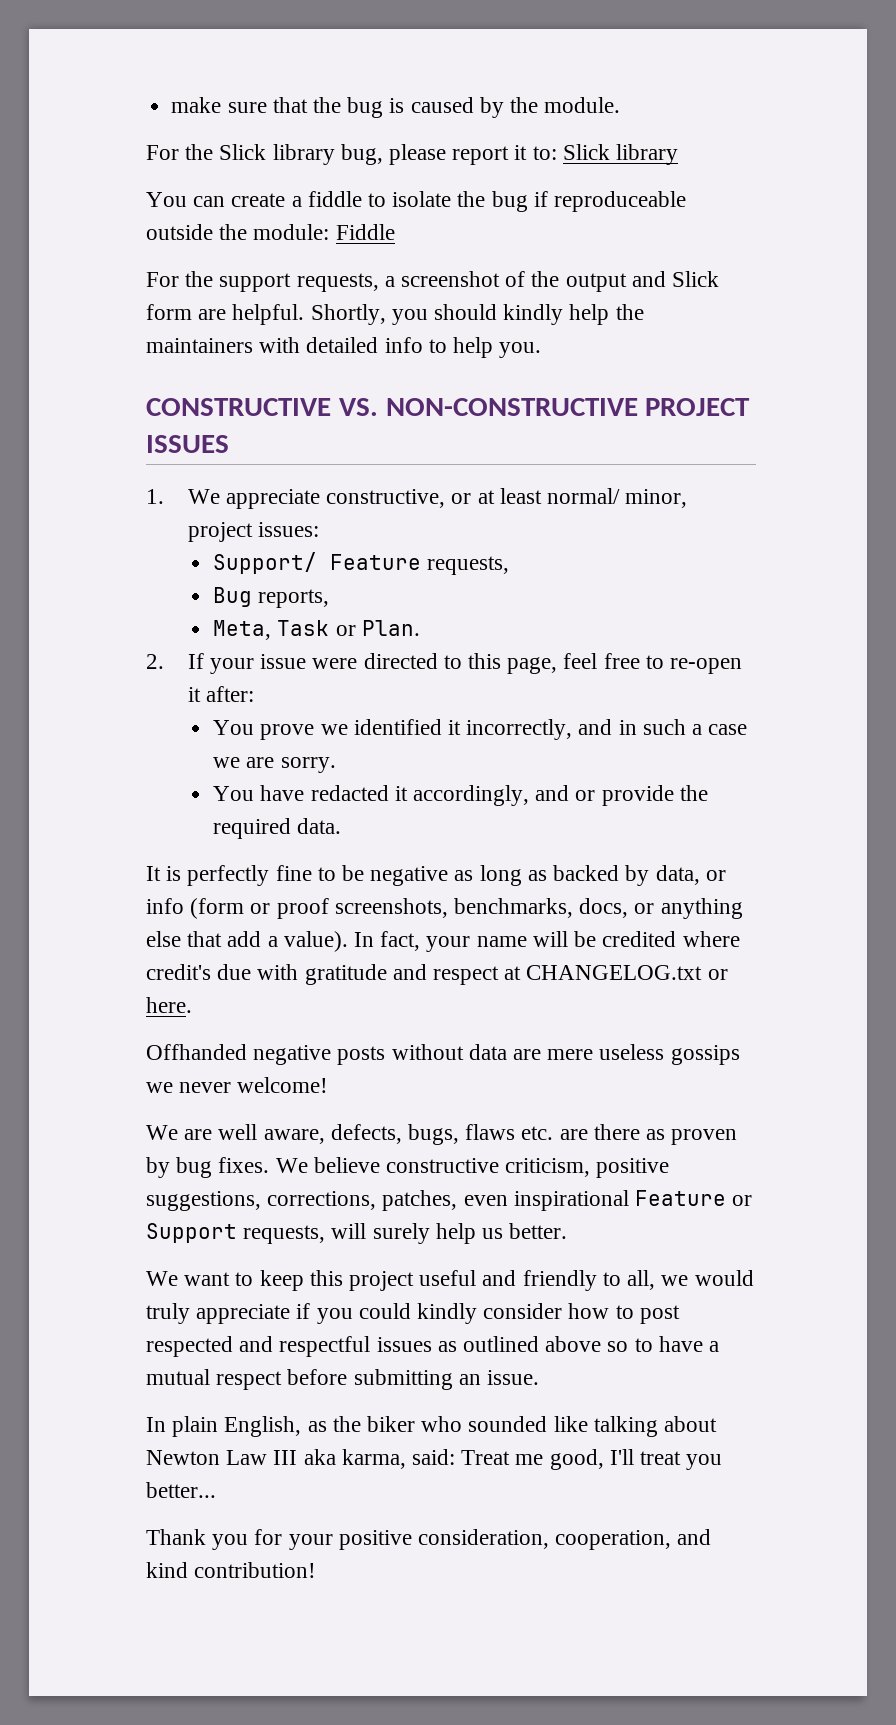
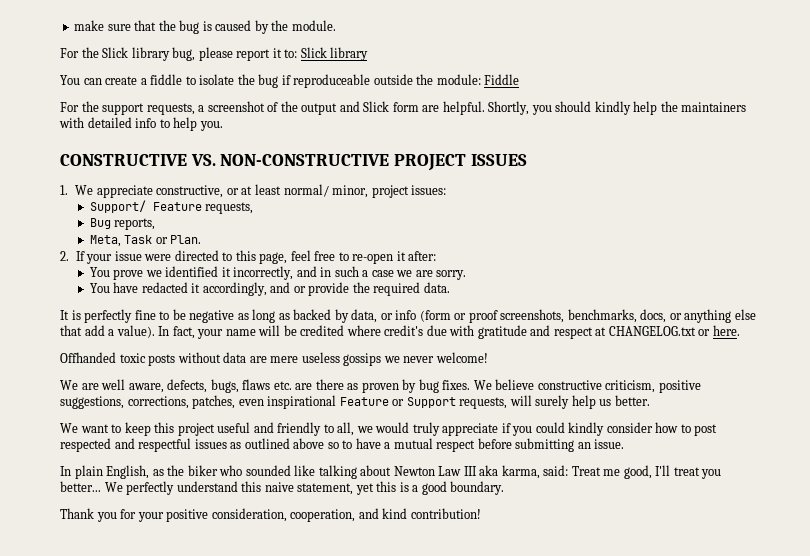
- Offhanded negative posts without data are mere useless gossips we never welcome!
+ Offhanded toxic posts without data are mere useless gossips we never welcome!
+ We perfectly understand this naive statement, yet this is a good boundary.

